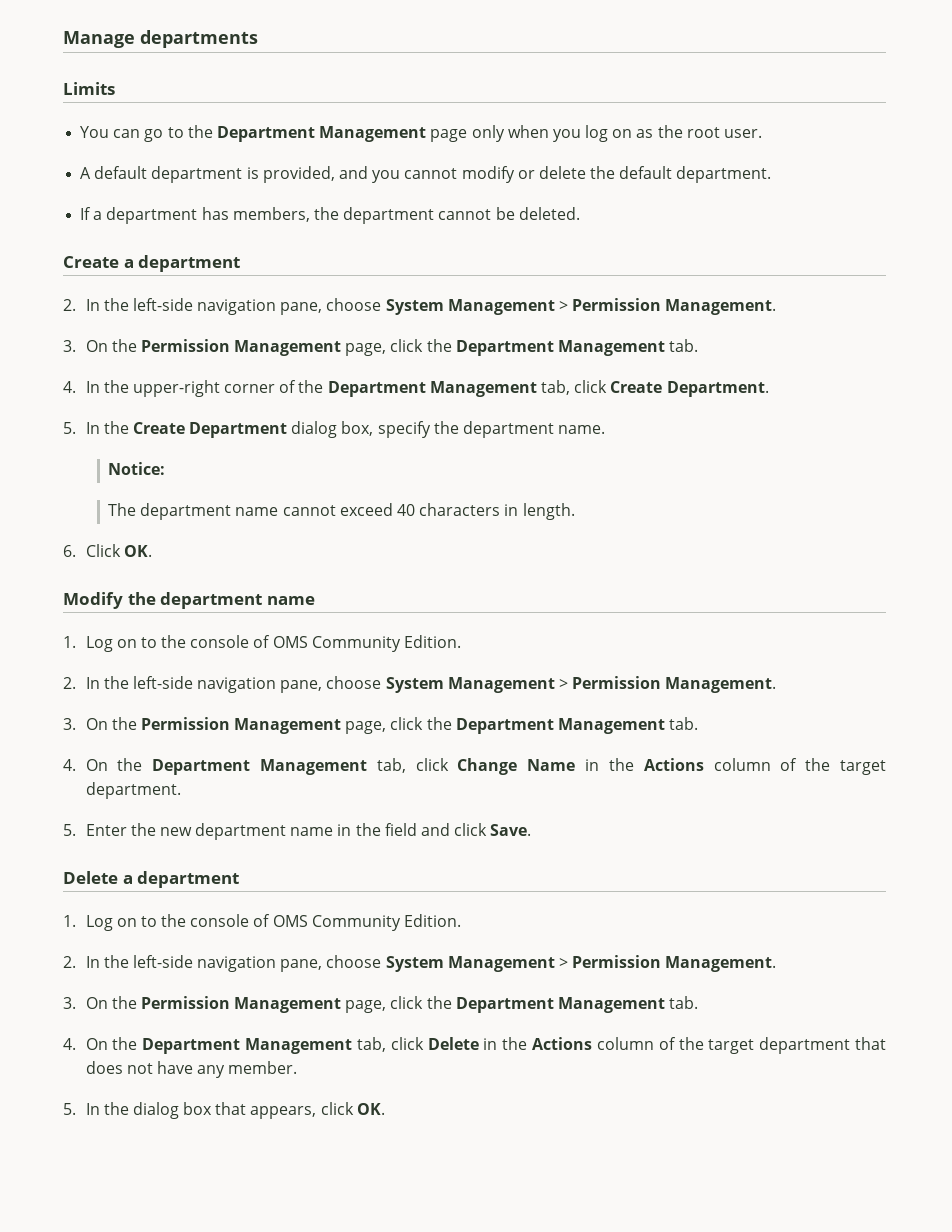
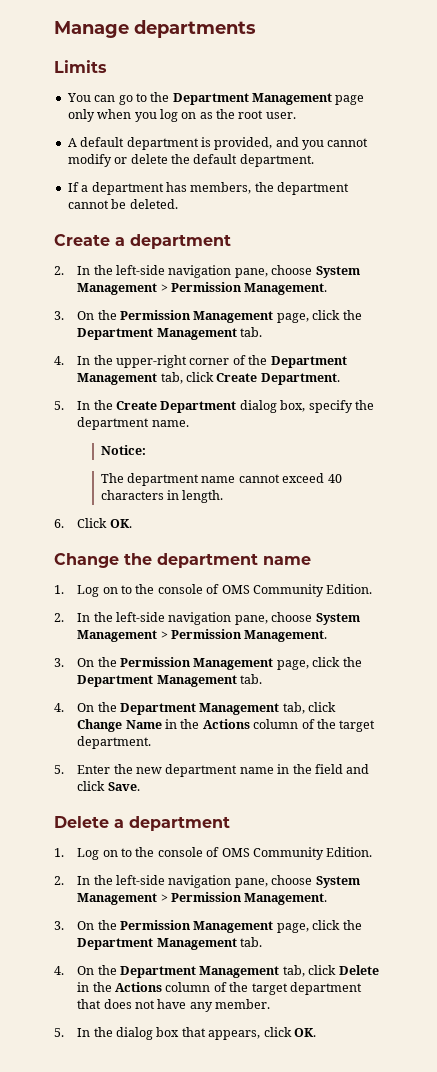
- Modify the department name
+ Change the department name

